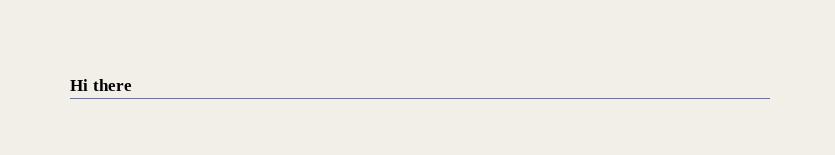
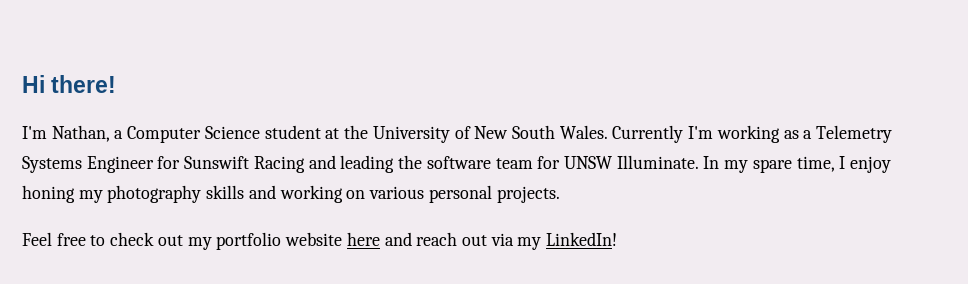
- Hi there
+ Hi there!
+ I'm Nathan, a Computer Science student at the University of New South Wales. Currently I'm working as a Telemetry Systems Engineer for Sunswift Racing and leading the software team for UNSW Illuminate. In my spare time, I enjoy honing my photography skills and working on various personal projects.
+ Feel free to check out my portfolio website here and reach out via my LinkedIn!

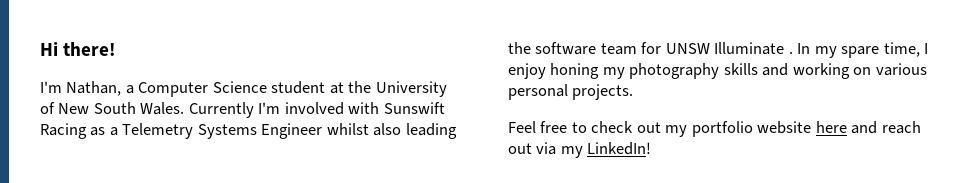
- Currently I'm working as a Telemetry Systems Engineer for Sunswift Racing and leading the software team for UNSW Illuminate.
+ Currently I'm involved with Sunswift Racing as a Telemetry Systems Engineer whilst also leading the software team for UNSW Illuminate .

